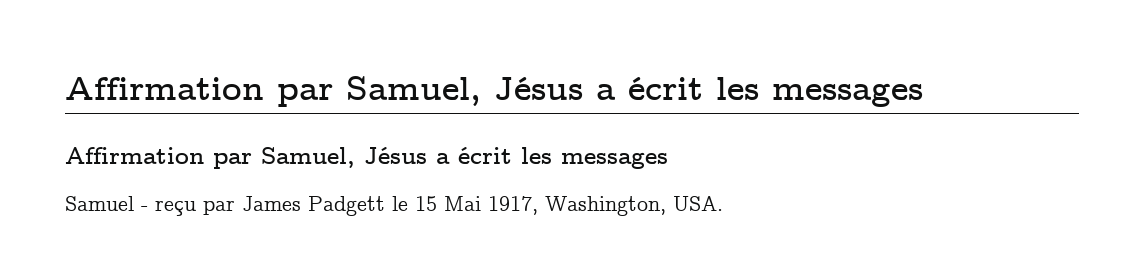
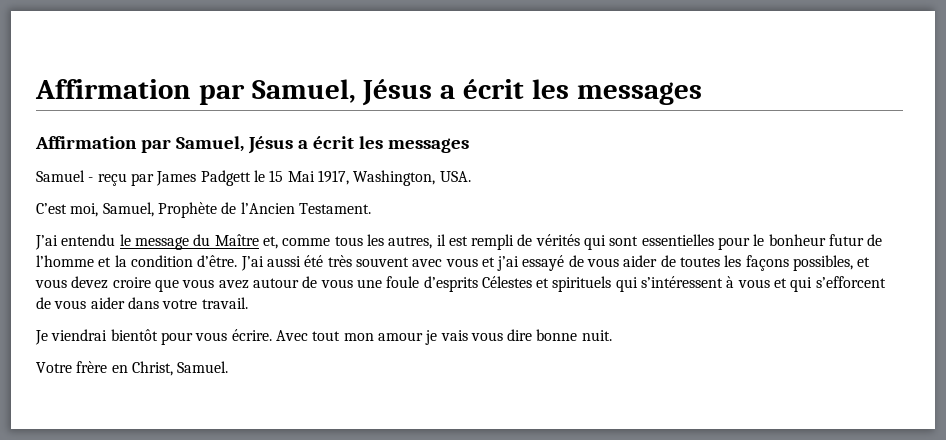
+ C’est moi, Samuel, Prophète de l’Ancien Testament.
+ J’ai entendu le message du Maître et, comme tous les autres, il est rempli de vérités qui sont essentielles pour le bonheur futur de l’homme et la condition d’être. J’ai aussi été très souvent avec vous et j’ai essayé de vous aider de toutes les façons possibles, et vous devez croire que vous avez autour de vous une foule d’esprits Célestes et spirituels qui s’intéressent à vous et qui s’efforcent de vous aider dans votre travail.
+ Je viendrai bientôt pour vous écrire. Avec tout mon amour je vais vous dire bonne nuit.
+ Votre frère en Christ, Samuel.

